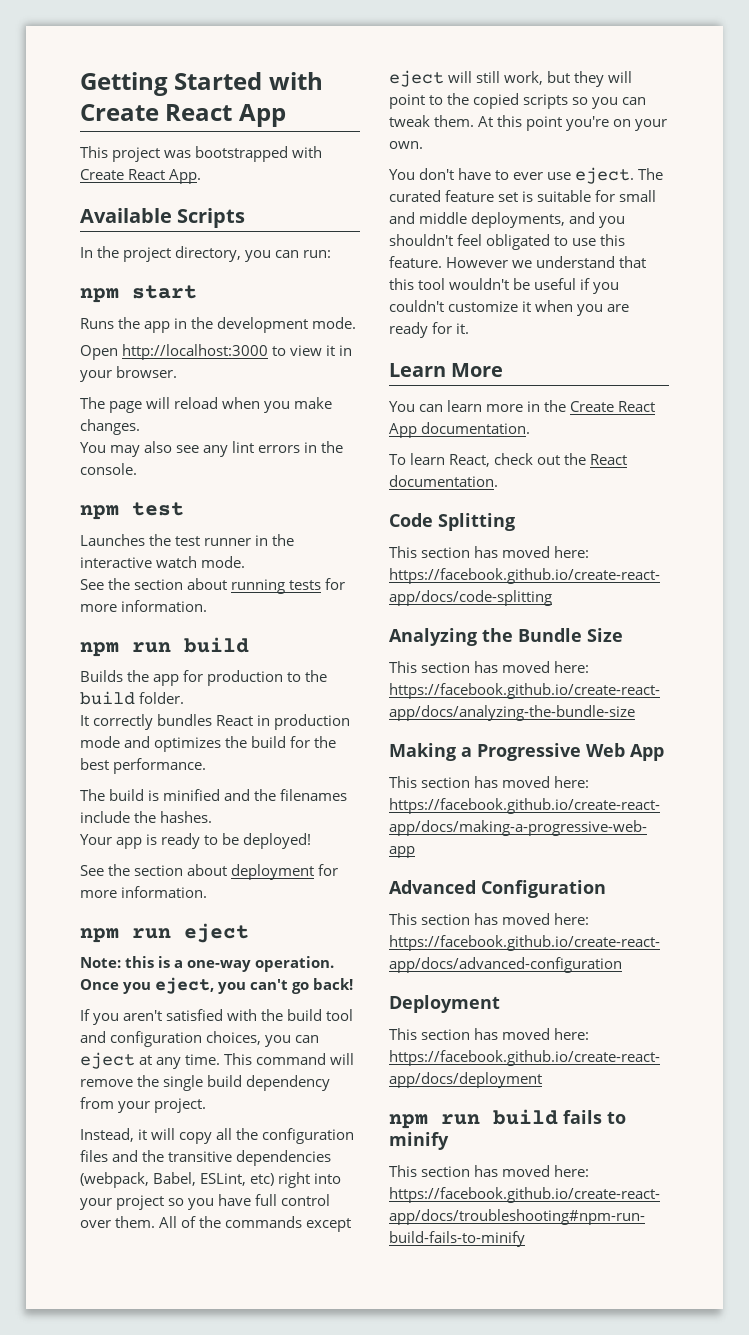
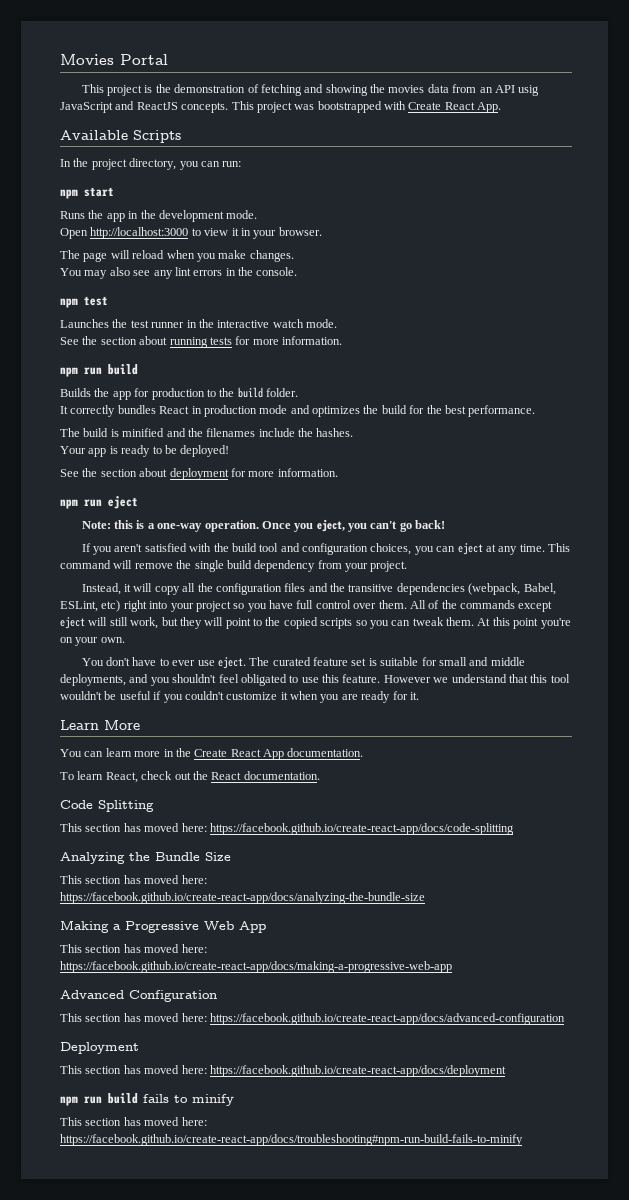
- Getting Started with Create React App
- This project was bootstrapped with Create React App.
+ Movies Portal
+ This project is the demonstration of fetching and showing the movies data from an API usig JavaScript and ReactJS concepts. This project was bootstrapped with Create React App.

